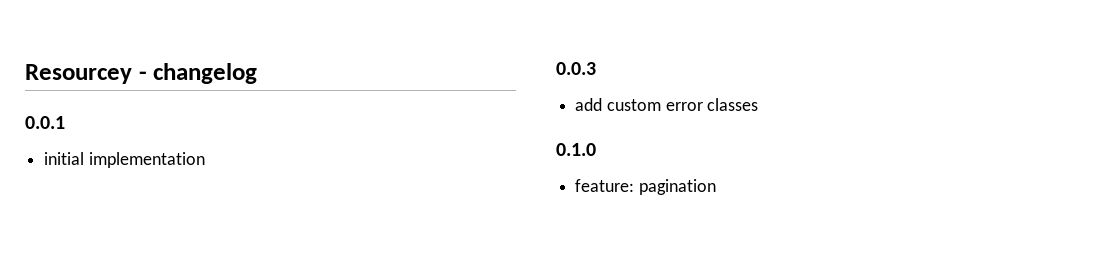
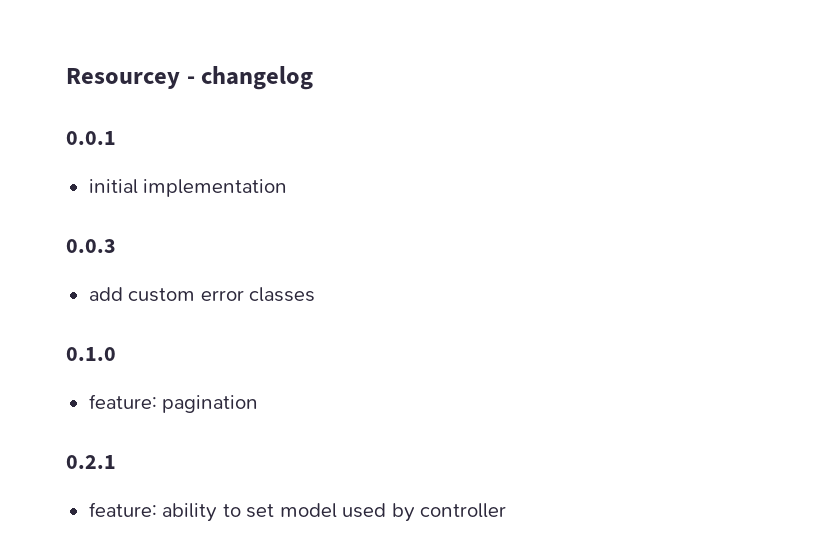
+ 0.2.1
+ feature: ability to set model used by controller

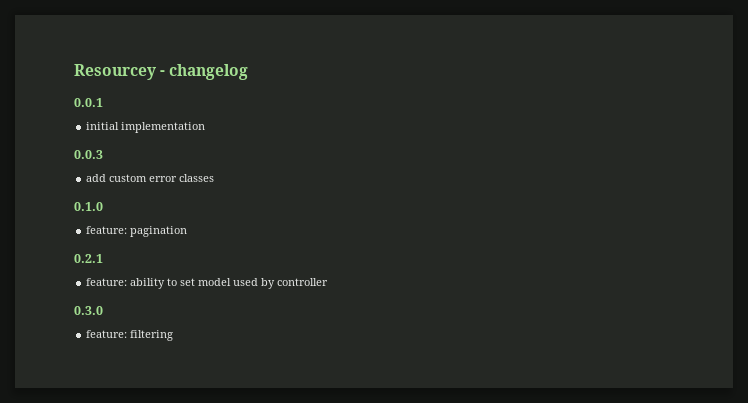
+ 0.3.0
+ feature: filtering

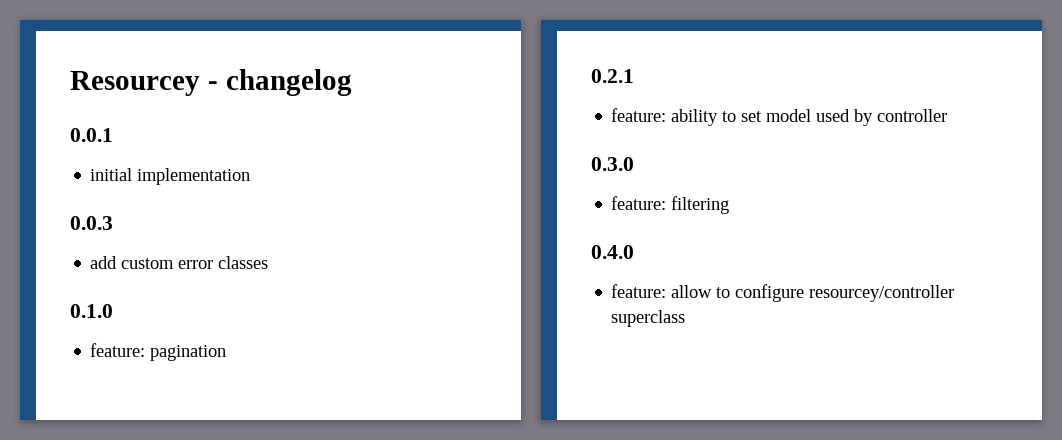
+ 0.4.0
+ feature: allow to configure resourcey/controller superclass

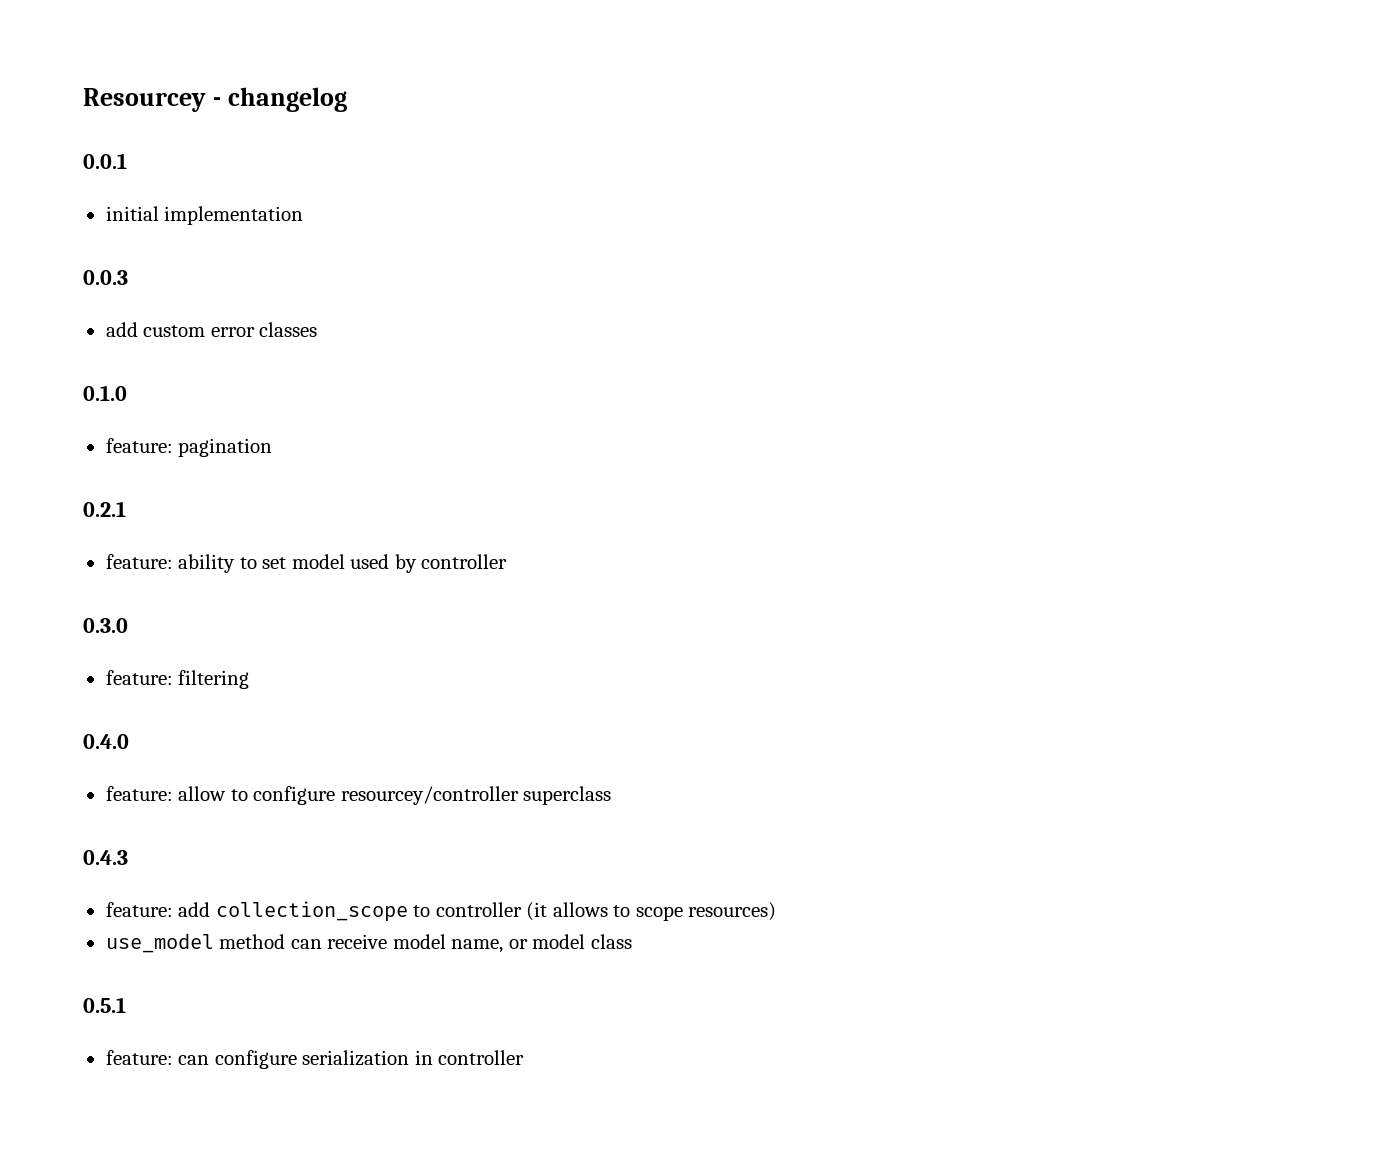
+ 0.4.3
+ feature: add collection_scope to controller (it allows to scope resources)
+ use_model method can receive model name, or model class
+ 0.5.1
+ feature: can configure serialization in controller

